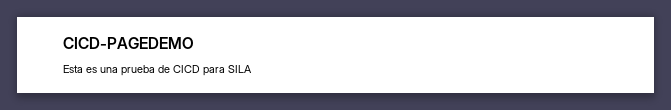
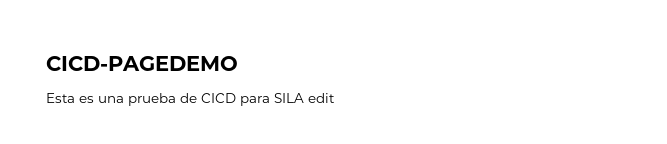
- Esta es una prueba de CICD para SILA
+ Esta es una prueba de CICD para SILA edit

